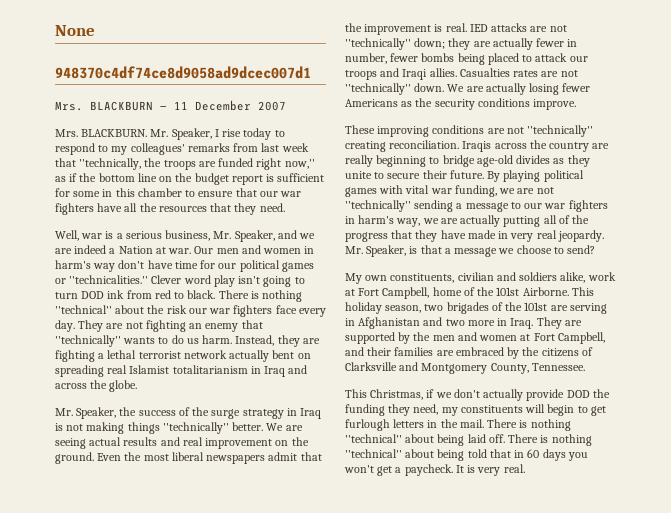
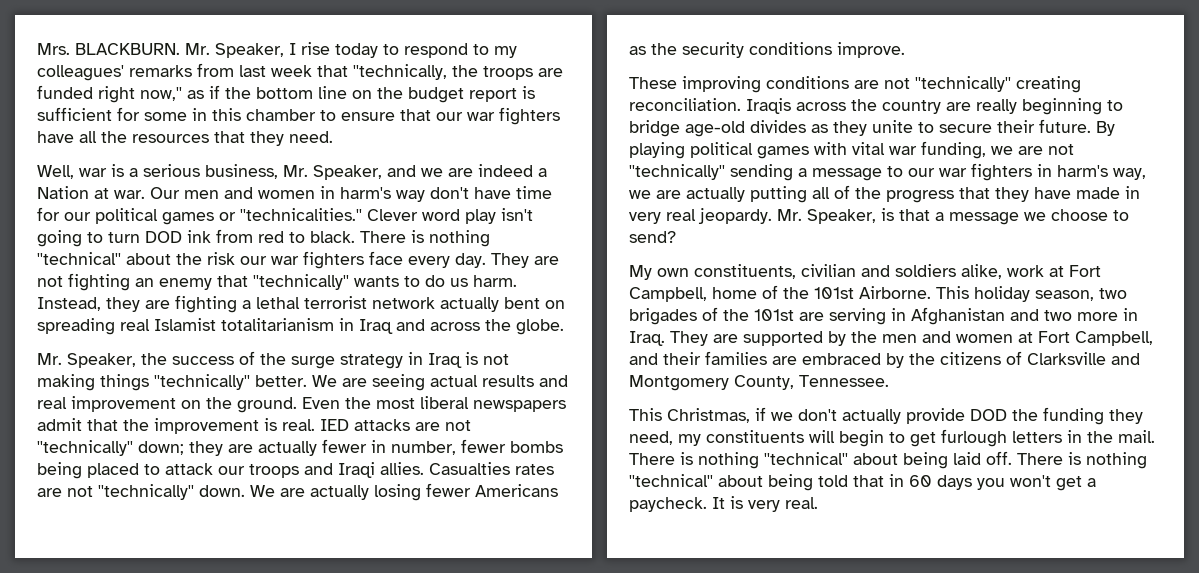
- None
- 948370c4df74ce8d9058ad9dcec007d1
- Mrs. BLACKBURN — 11 December 2007

